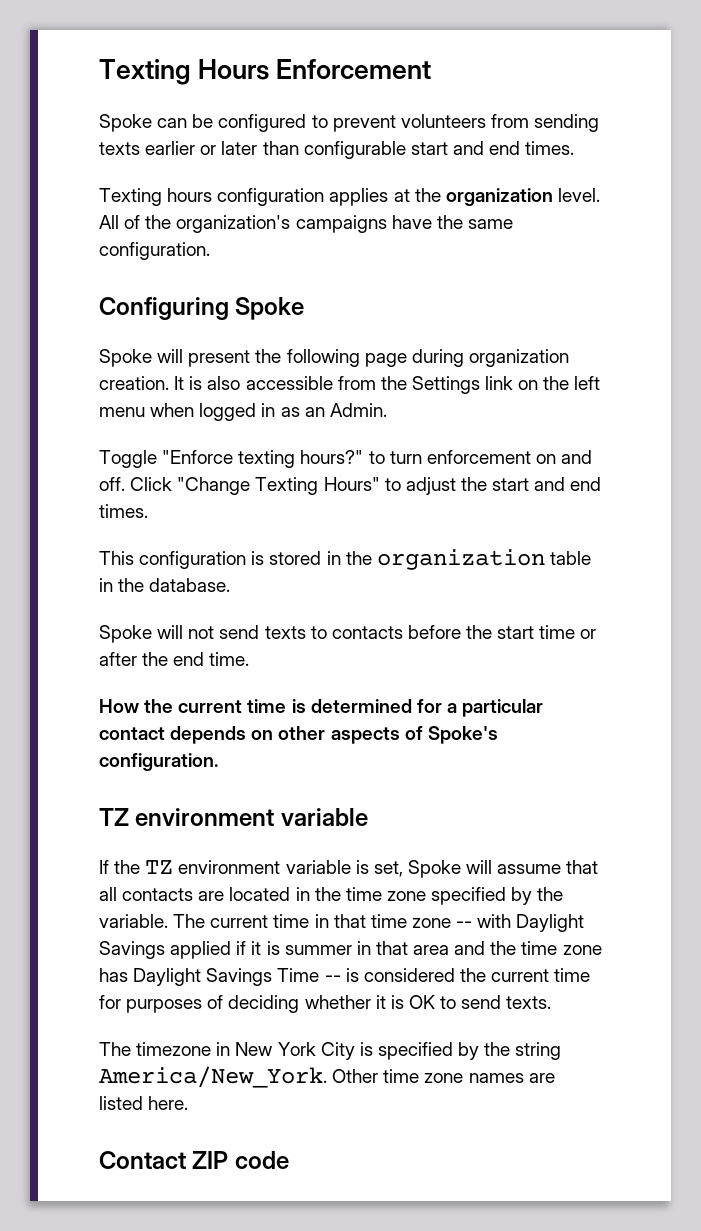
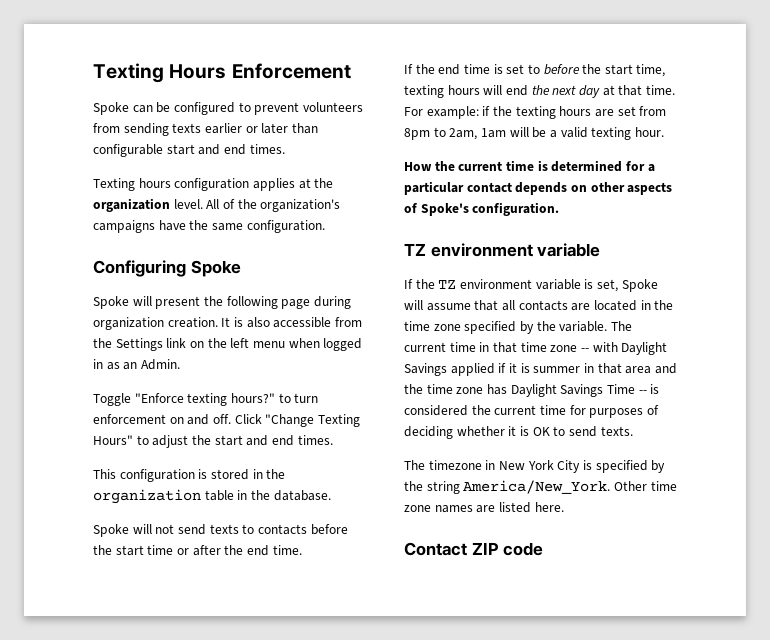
+ If the end time is set to before the start time, texting hours will end the next day at that time. For example: if the texting hours are set from 8pm to 2am, 1am will be a valid texting hour.

